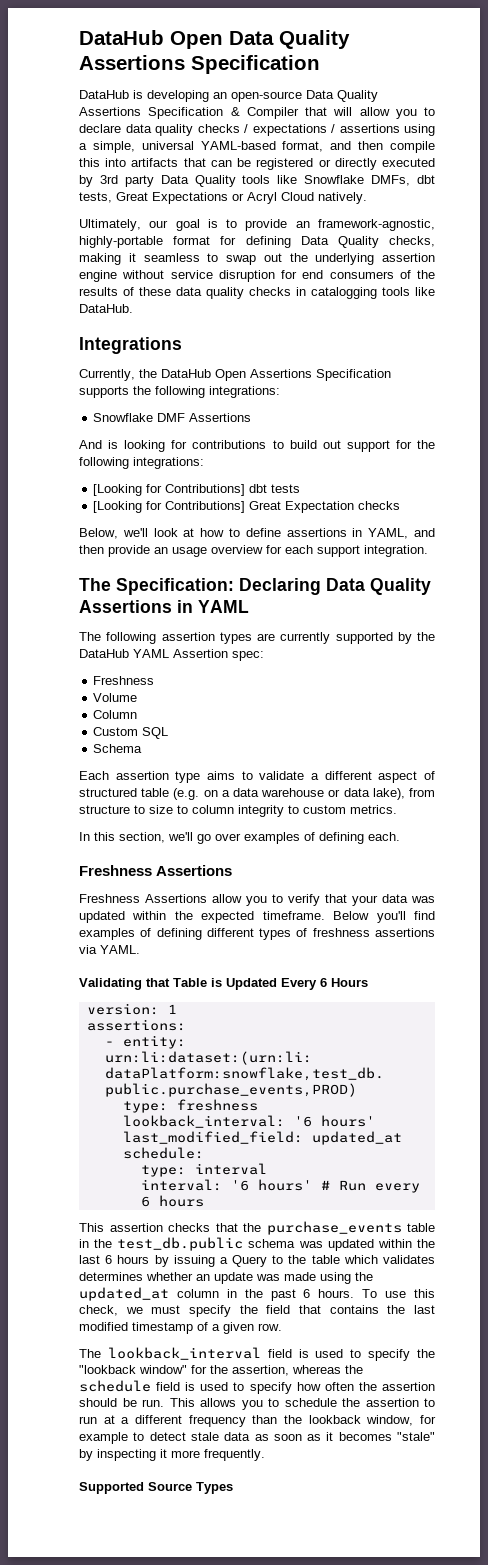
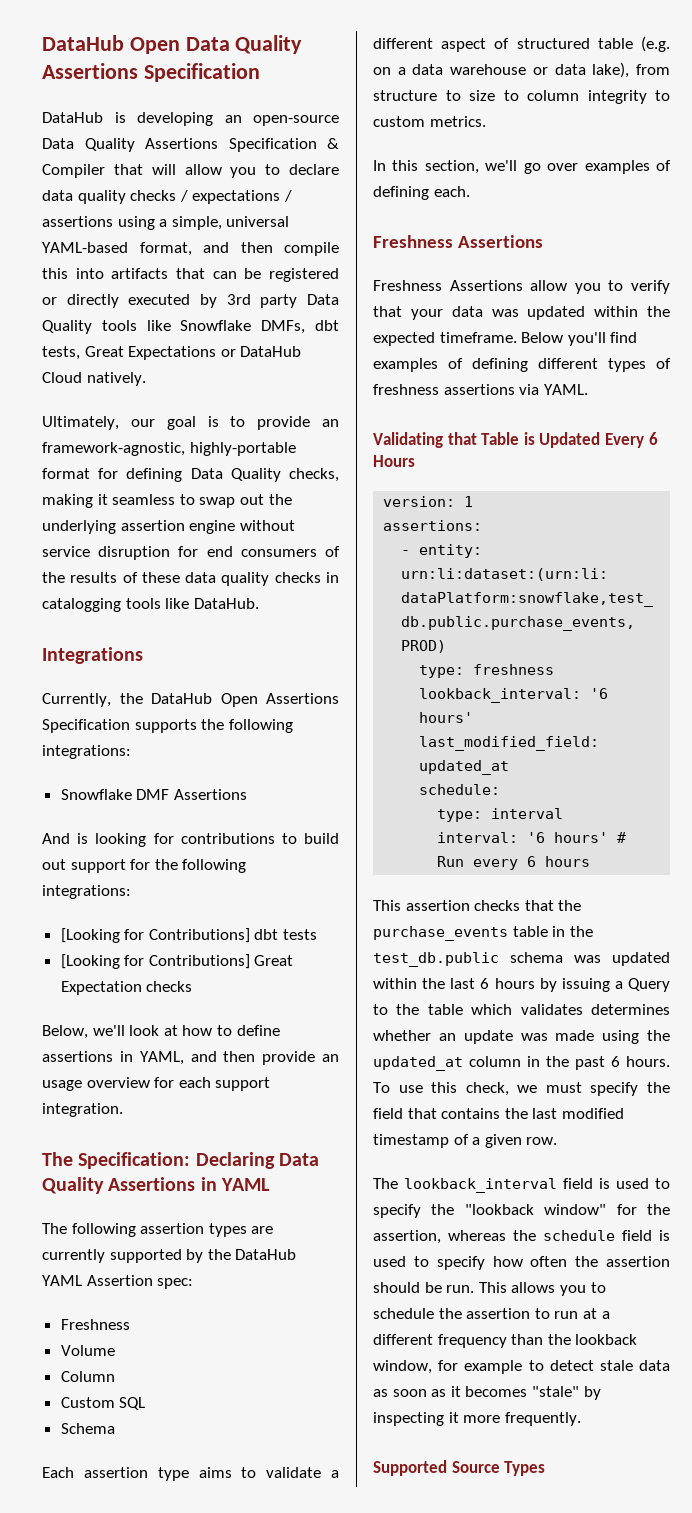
- DataHub is developing an open-source Data Quality Assertions Specification & Compiler that will allow you to declare data quality checks / expectations / assertions using a simple, universal YAML-based format, and then compile this into artifacts that can be registered or directly executed by 3rd party Data Quality tools like Snowflake DMFs, dbt tests, Great Expectations or Acryl Cloud natively.
+ DataHub is developing an open-source Data Quality Assertions Specification & Compiler that will allow you to declare data quality checks / expectations / assertions using a simple, universal YAML-based format, and then compile this into artifacts that can be registered or directly executed by 3rd party Data Quality tools like Snowflake DMFs, dbt tests, Great Expectations or DataHub Cloud natively.

